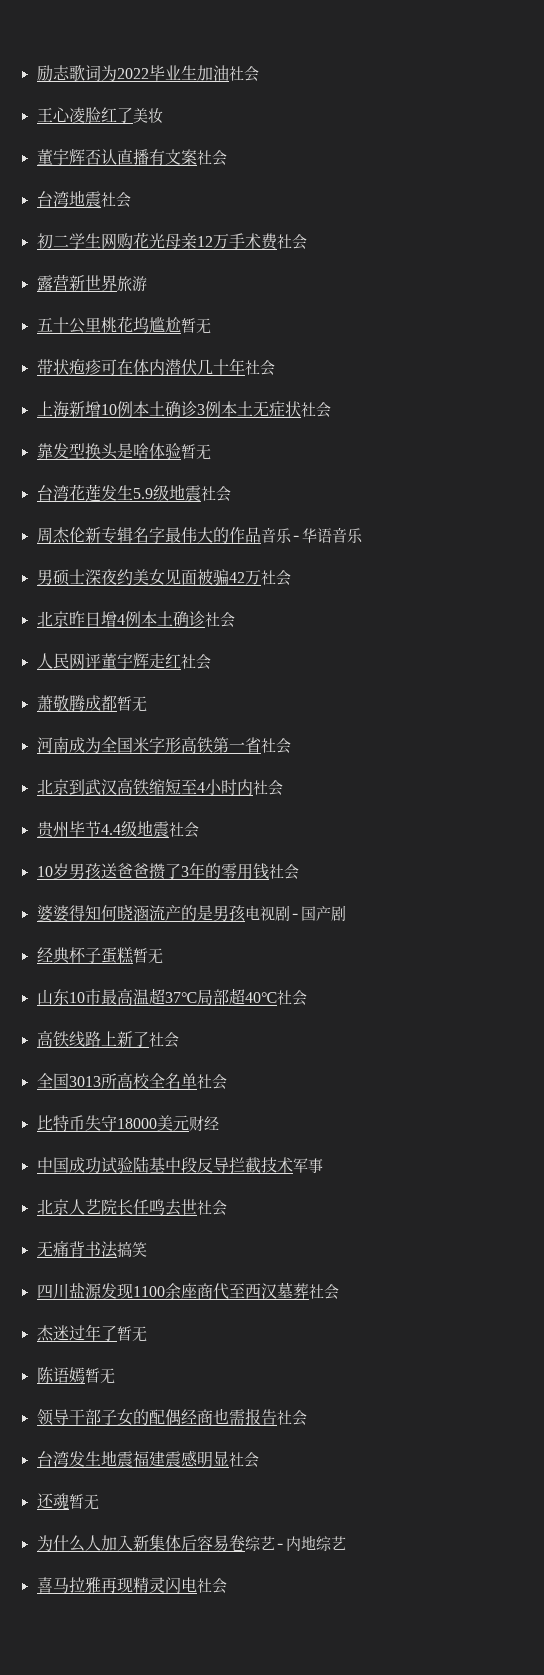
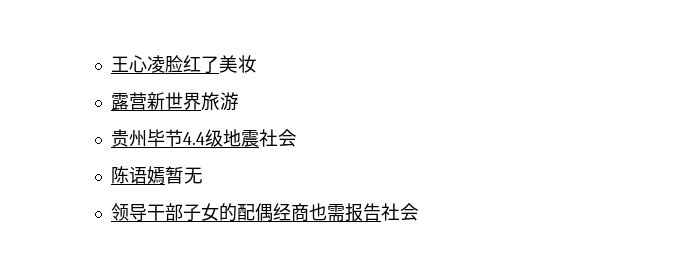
- 励志歌词为2022毕业生加油社会
  王心凌脸红了美妆
- 董宇辉否认直播有文案社会
- 台湾地震社会
- 初二学生网购花光母亲12万手术费社会
  露营新世界旅游
- 五十公里桃花坞尴尬暂无
- 带状疱疹可在体内潜伏几十年社会
- 上海新增10例本土确诊3例本土无症状社会
- 靠发型换头是啥体验暂无
- 台湾花莲发生5.9级地震社会
- 周杰伦新专辑名字最伟大的作品音乐-华语音乐
- 男硕士深夜约美女见面被骗42万社会
- 北京昨日增4例本土确诊社会
- 人民网评董宇辉走红社会
- 萧敬腾成都暂无
- 河南成为全国米字形高铁第一省社会
- 北京到武汉高铁缩短至4小时内社会
- 10岁男孩送爸爸攒了3年的零用钱社会
- 婆婆得知何晓涵流产的是男孩电视剧-国产剧
- 经典杯子蛋糕暂无
- 山东10市最高温超37℃局部超40℃社会
- 高铁线路上新了社会
- 全国3013所高校全名单社会
- 比特币失守18000美元财经
- 中国成功试验陆基中段反导拦截技术军事
- 北京人艺院长任鸣去世社会
- 无痛背书法搞笑
- 四川盐源发现1100余座商代至西汉墓葬社会
- 杰迷过年了暂无
- 台湾发生地震福建震感明显社会
- 还魂暂无
- 为什么人加入新集体后容易卷综艺-内地综艺
- 喜马拉雅再现精灵闪电社会

